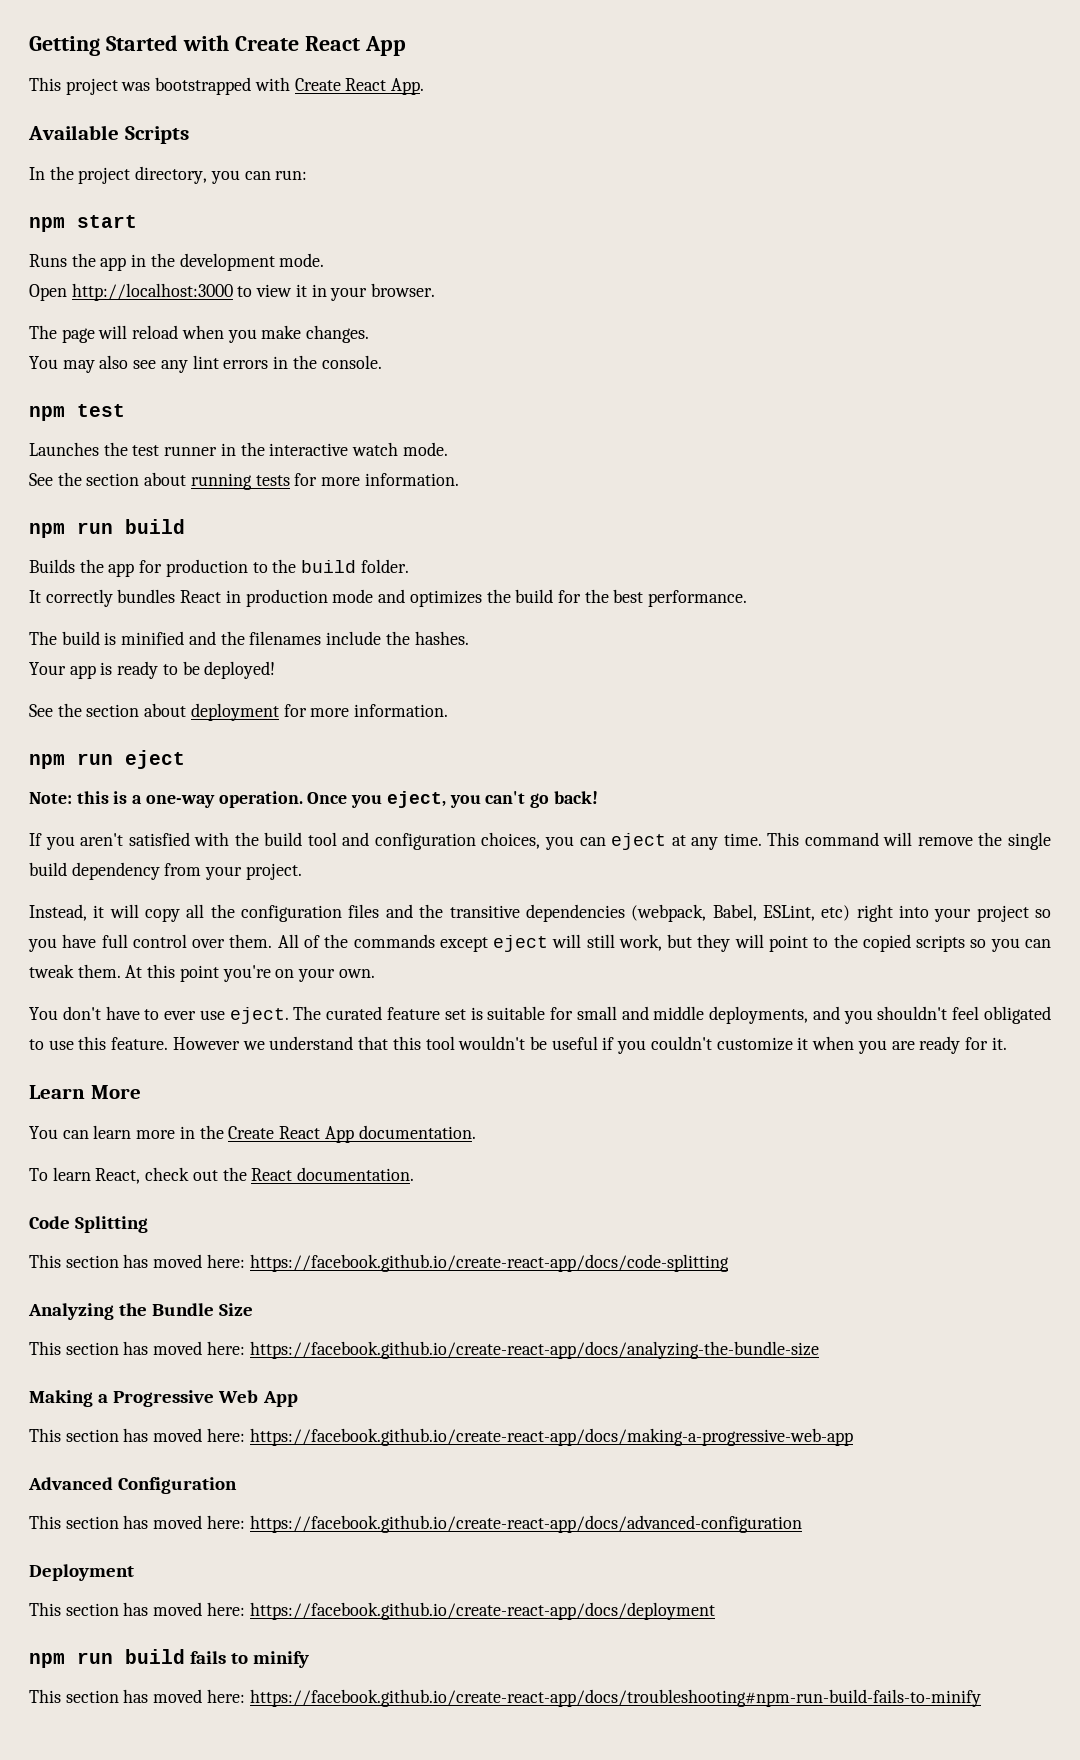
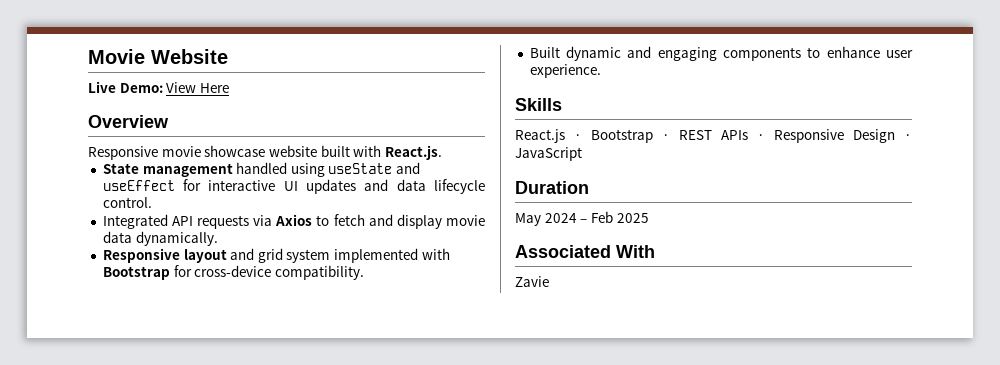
- Getting Started with Create React App
- This project was bootstrapped with Create React App.
- Available Scripts
- In the project directory, you can run:
- npm start
- Runs the app in the development mode.
- Open http://localhost:3000 to view it in your browser.
- The page will reload when you make changes.
- You may also see any lint errors in the console.
- npm test
- Launches the test runner in the interactive watch mode.
- See the section about running tests for more information.
- npm run build
- Builds the app for production to the build folder.
- It correctly bundles React in production mode and optimizes the build for the best performance.
- The build is minified and the filenames include the hashes.
- Your app is ready to be deployed!
- See the section about deployment for more information.
- npm run eject
- Note: this is a one-way operation. Once you eject, you can't go back!
- If you aren't satisfied with the build tool and configuration choices, you can eject at any time. This command will remove the single build dependency from your project.
- Instead, it will copy all the configuration files and the transitive dependencies (webpack, Babel, ESLint, etc) right into your project so you have full control over them. All of the commands except eject will still work, but they will point to the copied scripts so you can tweak them. At this point you're on your own.
- You don't have to ever use eject. The curated feature set is suitable for small and middle deployments, and you shouldn't feel obligated to use this feature. However we understand that this tool wouldn't be useful if you couldn't customize it when you are ready for it.
- Learn More
- You can learn more in the Create React App documentation.
- To learn React, check out the React documentation.
- Code Splitting
- This section has moved here: https://facebook.github.io/create-react-app/docs/code-splitting
- Analyzing the Bundle Size
- This section has moved here: https://facebook.github.io/create-react-app/docs/analyzing-the-bundle-size
- Making a Progressive Web App
- This section has moved here: https://facebook.github.io/create-react-app/docs/making-a-progressive-web-app
- Advanced Configuration
- This section has moved here: https://facebook.github.io/create-react-app/docs/advanced-configuration
- Deployment
- This section has moved here: https://facebook.github.io/create-react-app/docs/deployment
- npm run build fails to minify
- This section has moved here: https://facebook.github.io/create-react-app/docs/troubleshooting#npm-run-build-fails-to-minify
+ Movie Website
+ Live Demo: View Here
+ Overview
+ Responsive movie showcase website built with React.js.
+ State management handled using useState and useEffect for interactive UI updates and data lifecycle control.
+ Integrated API requests via Axios to fetch and display movie data dynamically.
+ Responsive layout and grid system implemented with Bootstrap for cross-device compatibility.
+ Built dynamic and engaging components to enhance user experience.
+ Skills
+ React.js · Bootstrap · REST APIs · Responsive Design · JavaScript
+ Duration
+ May 2024 – Feb 2025
+ Associated With
+ Zavie

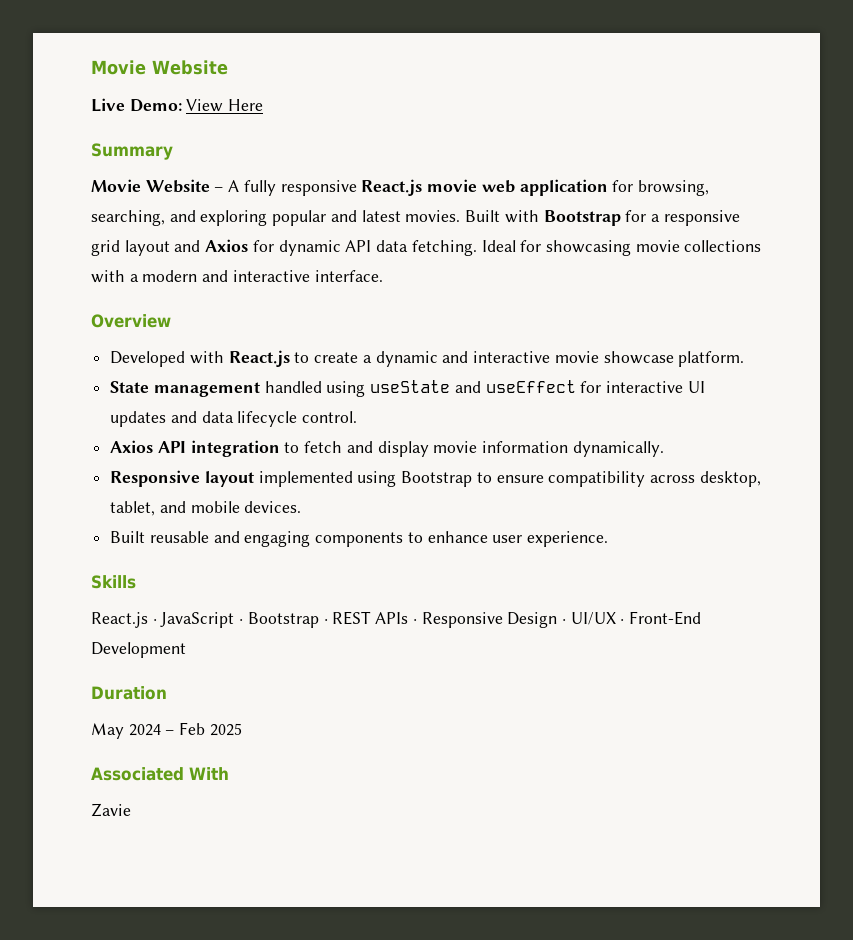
+ Summary
+ Movie Website – A fully responsive React.js movie web application for browsing, searching, and exploring popular and latest movies. Built with Bootstrap for a responsive grid layout and Axios for dynamic API data fetching. Ideal for showcasing movie collections with a modern and interactive interface.
  Overview
- Responsive movie showcase website built with React.js.
+ Developed with React.js to create a dynamic and interactive movie showcase platform.
- Integrated API requests via Axios to fetch and display movie data dynamically.
+ Axios API integration to fetch and display movie information dynamically.
- Responsive layout and grid system implemented with Bootstrap for cross-device compatibility.
- Built dynamic and engaging components to enhance user experience.
+ Responsive layout implemented using Bootstrap to ensure compatibility across desktop, tablet, and mobile devices.
+ Built reusable and engaging components to enhance user experience.
- React.js · Bootstrap · REST APIs · Responsive Design · JavaScript
+ React.js · JavaScript · Bootstrap · REST APIs · Responsive Design · UI/UX · Front-End Development

